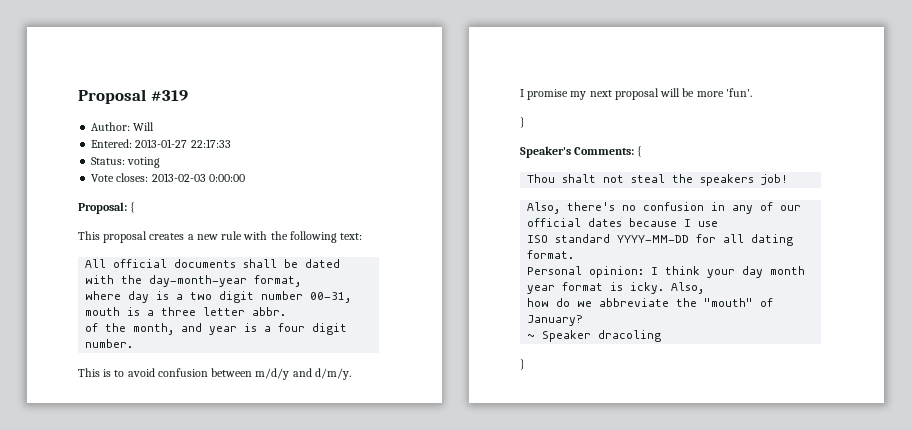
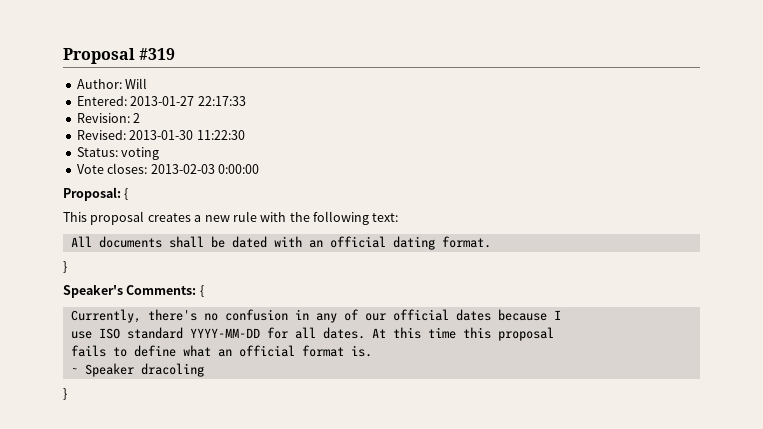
+ Revision: 2
+ Revised: 2013-01-30 11:22:30
- All official documents shall be dated with the day-month-year format,
- where day is a two digit number 00-31, mouth is a three letter abbr.
- of the month, and year is a four digit number.
- This is to avoid confusion between m/d/y and d/m/y.
- I promise my next proposal will be more 'fun'.
+ All documents shall be dated with an official dating format.
  }
  Speaker's Comments: {
- Thou shalt not steal the speakers job!
- Also, there's no confusion in any of our official dates because I use
- ISO standard YYYY-MM-DD for all dating format.
- Personal opinion: I think your day month year format is icky. Also,
- how do we abbreviate the "mouth" of January?
+ Currently, there's no confusion in any of our official dates because I
+ use ISO standard YYYY-MM-DD for all dates. At this time this proposal
+ fails to define what an official format is.

